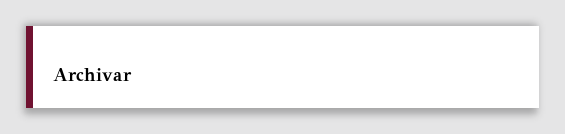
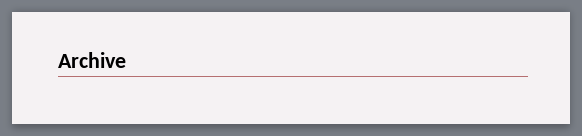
- Archivar
+ Archive

